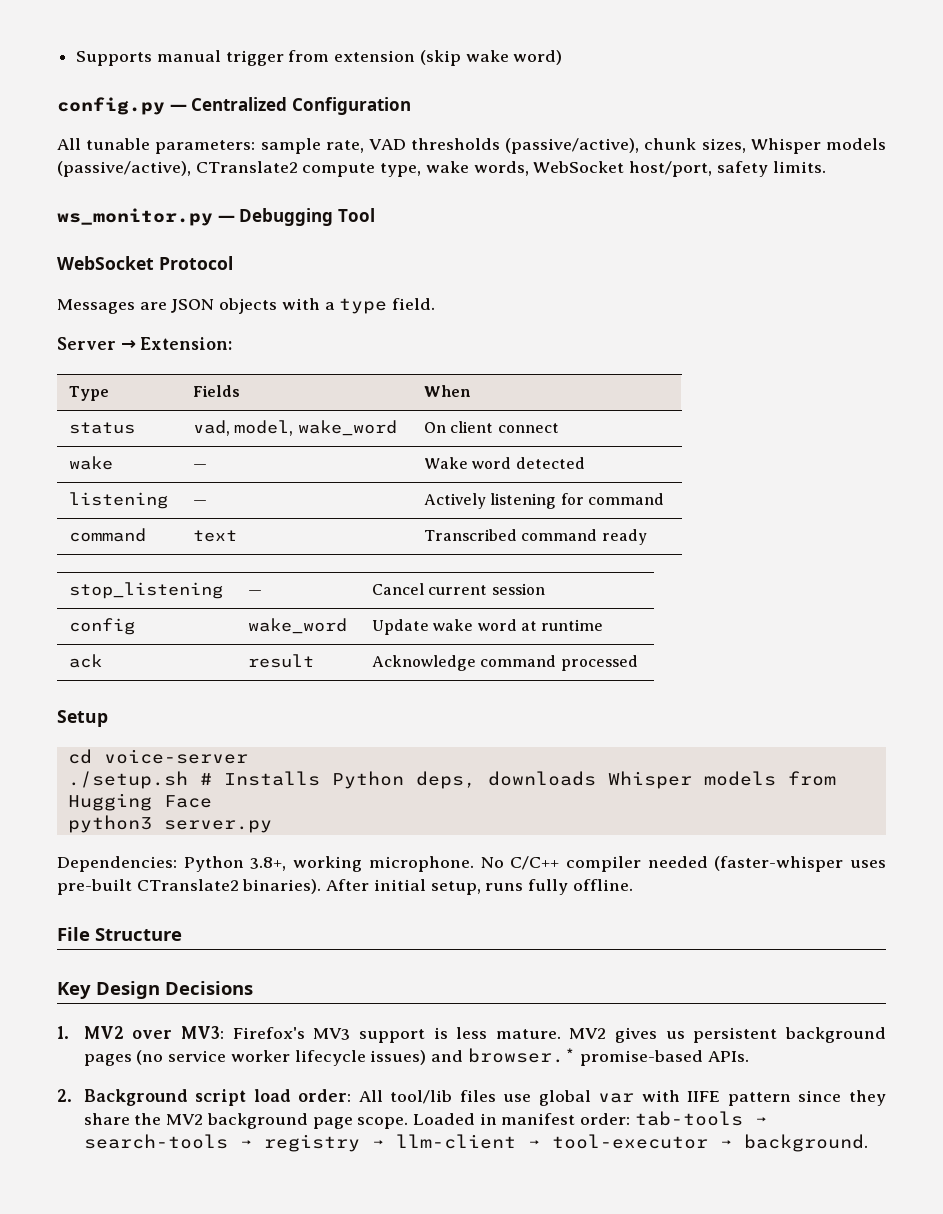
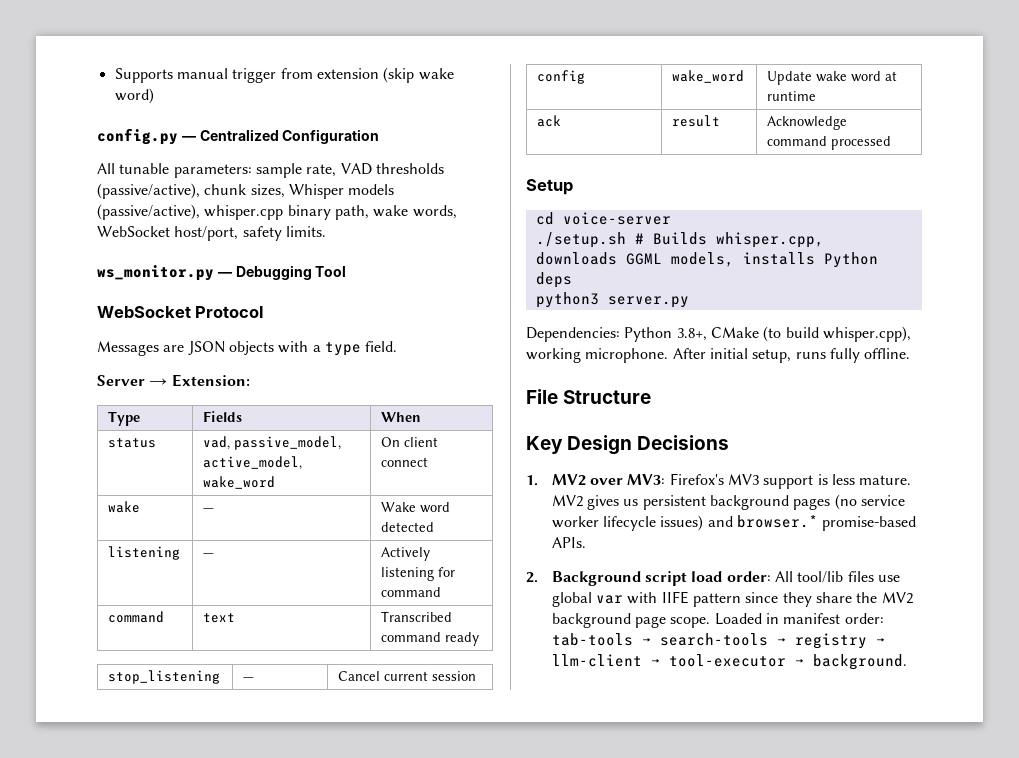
- All tunable parameters: sample rate, VAD thresholds (passive/active), chunk sizes, Whisper models (passive/active), CTranslate2 compute type, wake words, WebSocket host/port, safety limits.
+ All tunable parameters: sample rate, VAD thresholds (passive/active), chunk sizes, Whisper models (passive/active), whisper.cpp binary path, wake words, WebSocket host/port, safety limits.
- status | vad, model, wake_word | On client connect
+ status | vad, passive_model, active_model, wake_word | On client connect
- ./setup.sh # Installs Python deps, downloads Whisper models from Hugging Face
+ ./setup.sh # Builds whisper.cpp, downloads GGML models, installs Python deps
- Dependencies: Python 3.8+, working microphone. No C/C++ compiler needed (faster-whisper uses pre-built CTranslate2 binaries).
+ Dependencies: Python 3.8+, CMake (to build whisper.cpp), working microphone.

